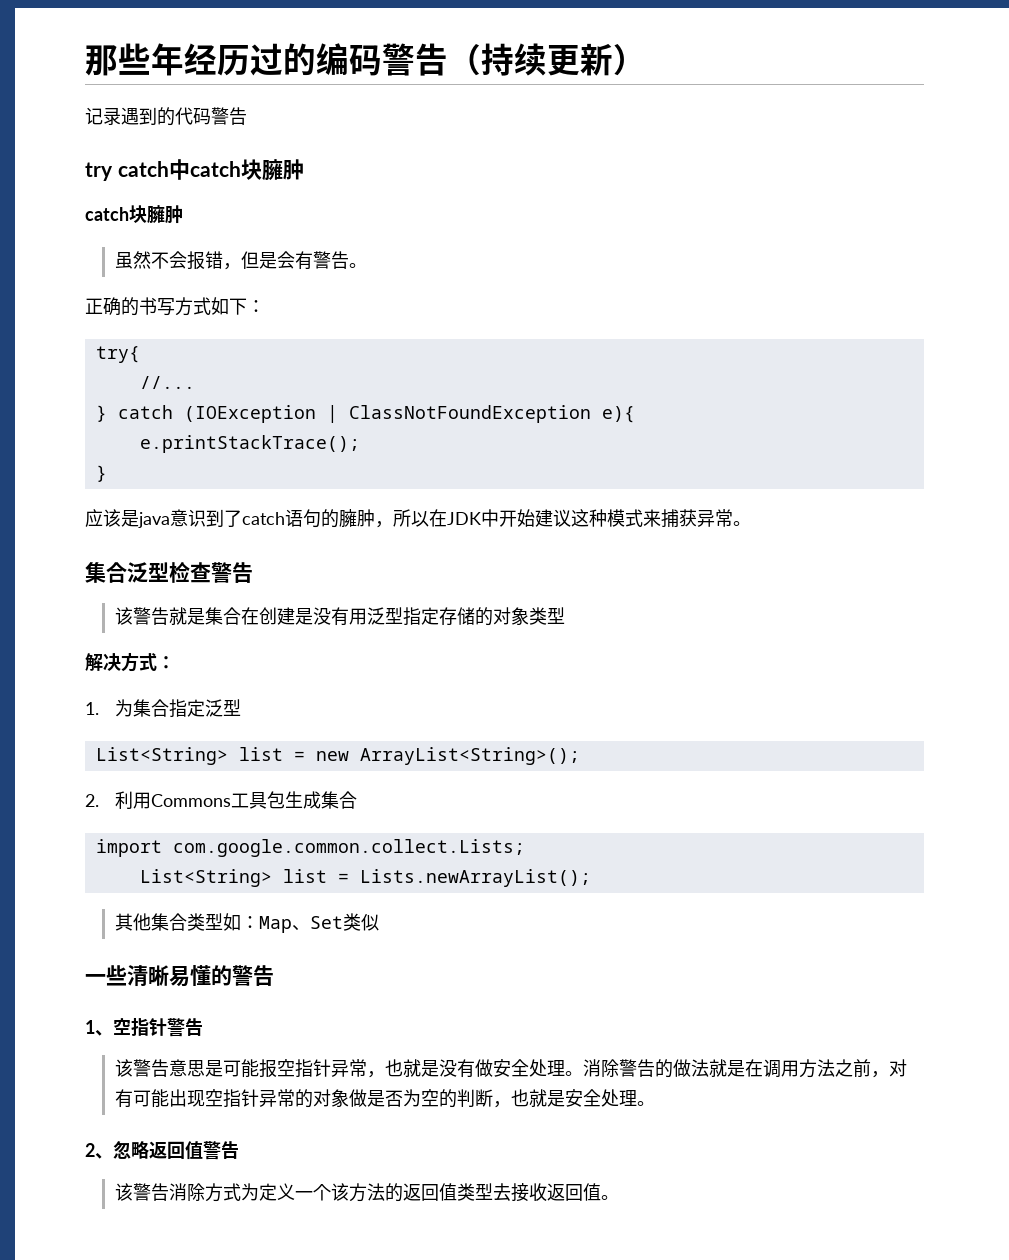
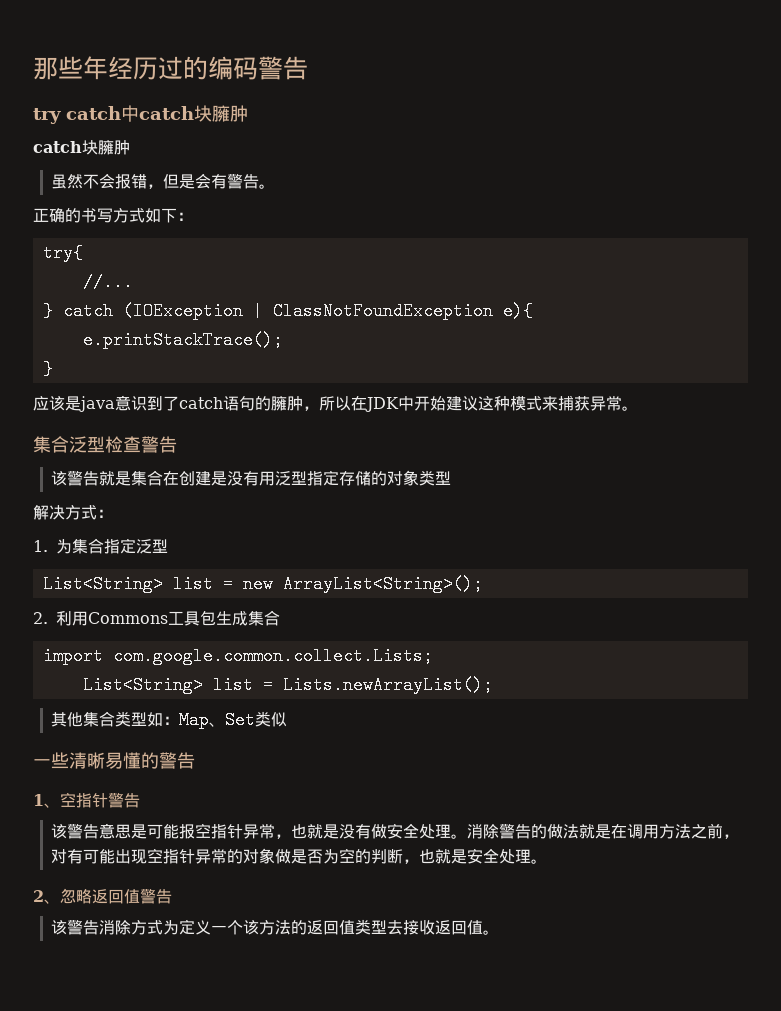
- 那些年经历过的编码警告（持续更新）
- 记录遇到的代码警告
+ 那些年经历过的编码警告

